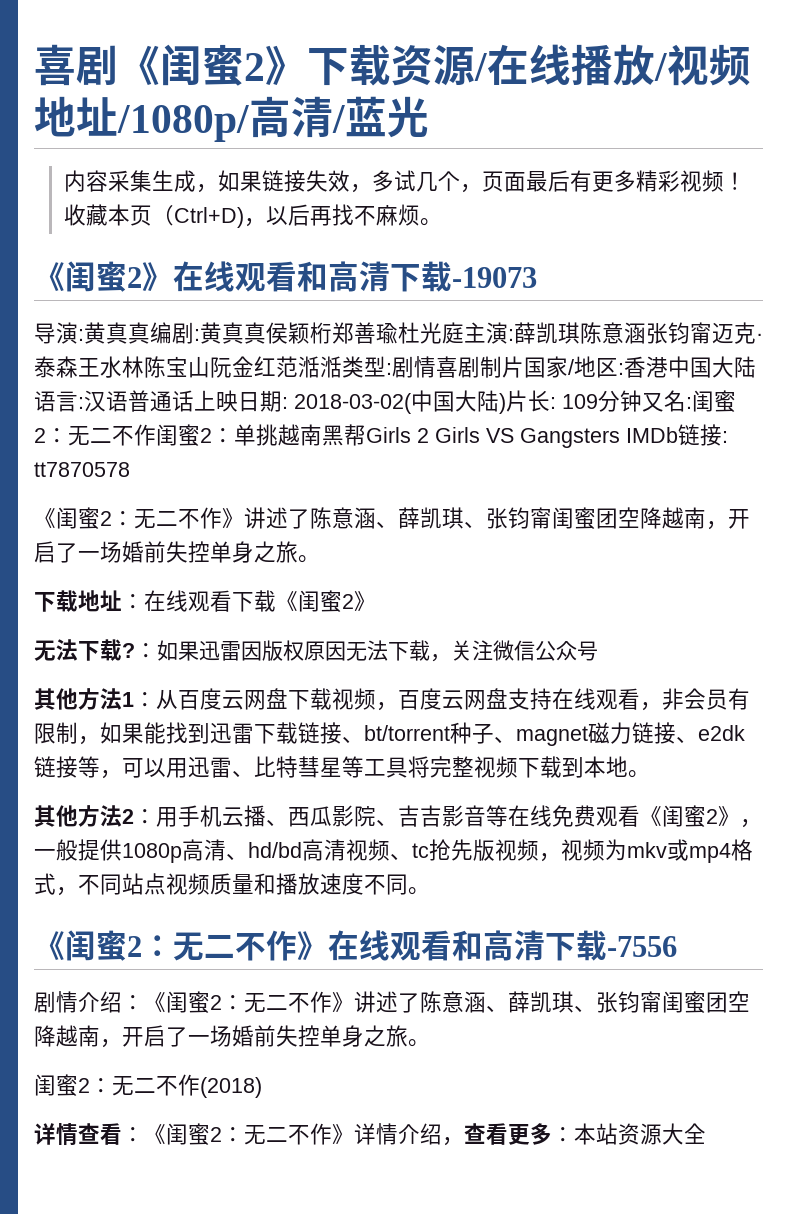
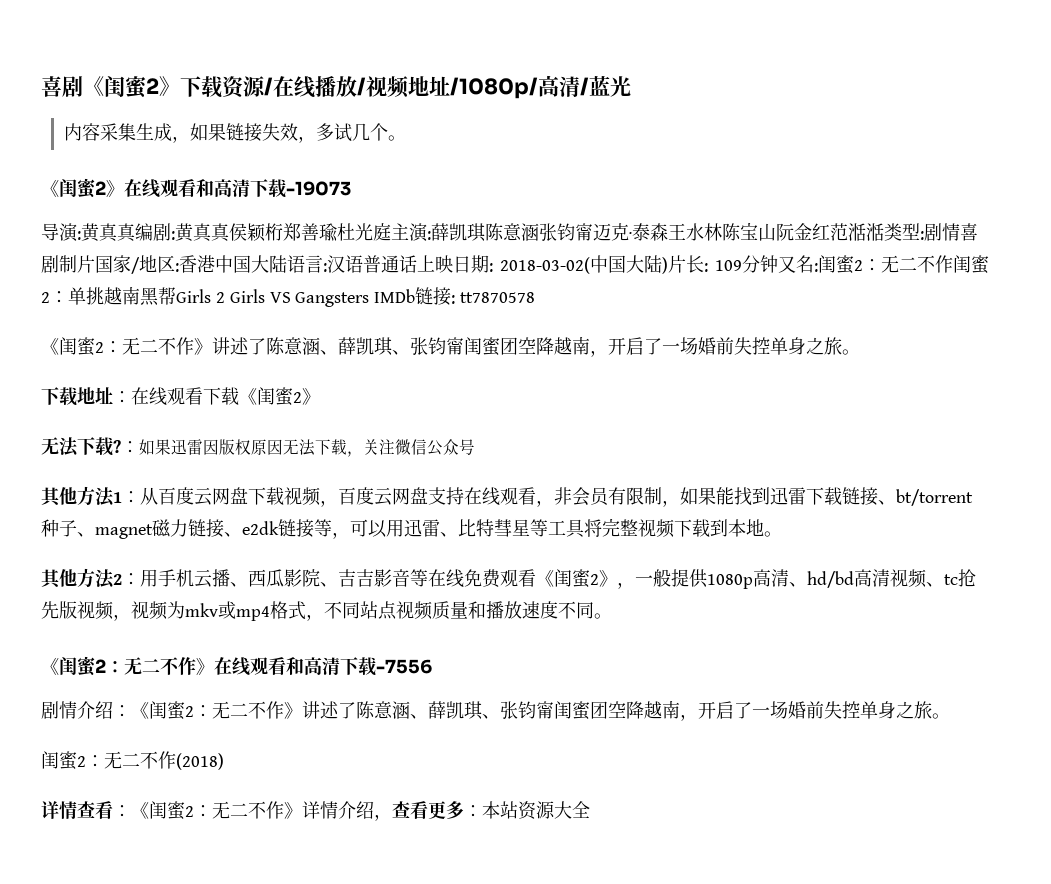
- 内容采集生成，如果链接失效，多试几个，页面最后有更多精彩视频！收藏本页（Ctrl+D)，以后再找不麻烦。
+ 内容采集生成，如果链接失效，多试几个。

